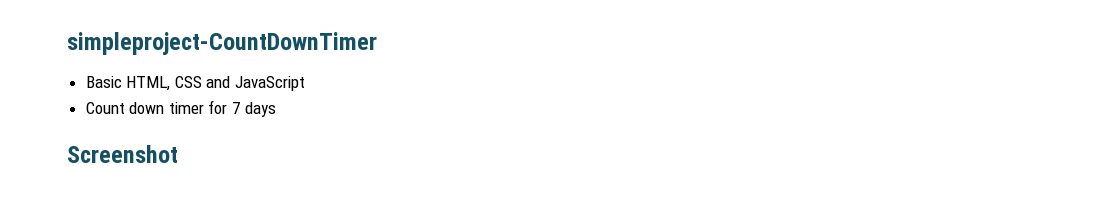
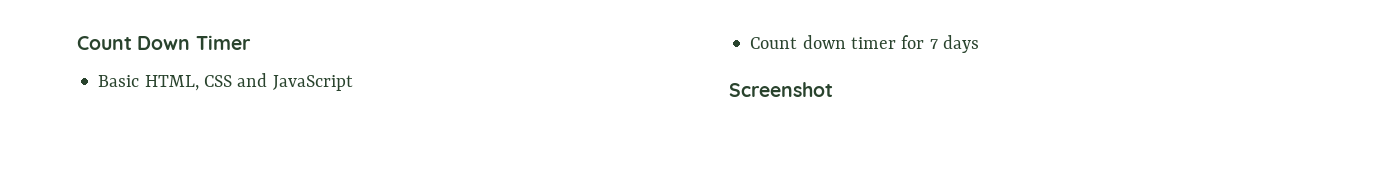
- simpleproject-CountDownTimer
+ Count Down Timer

